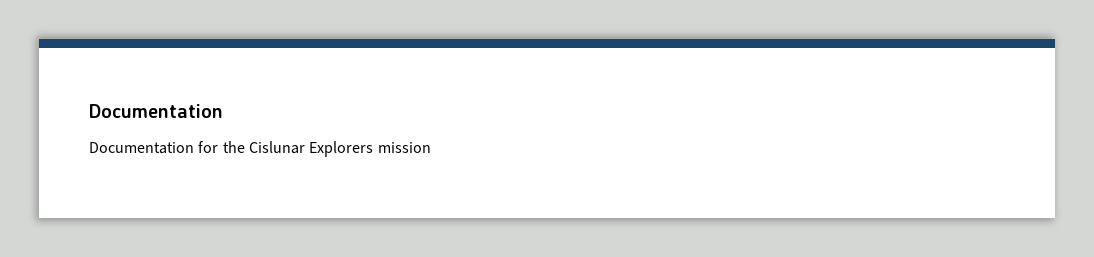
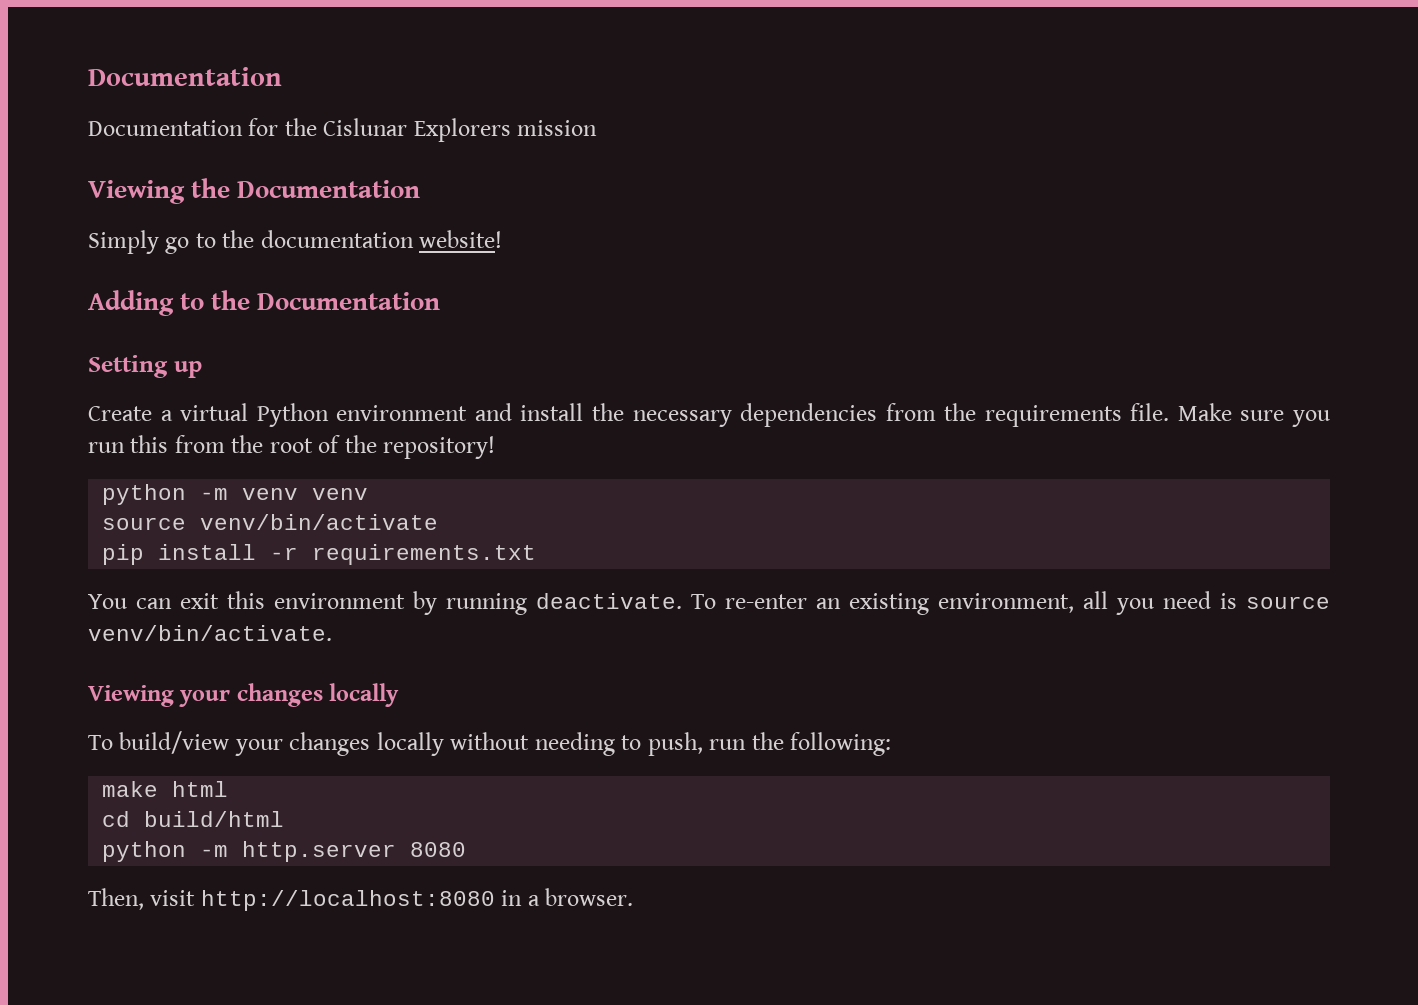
+ Viewing the Documentation
+ Simply go to the documentation website!
+ Adding to the Documentation
+ Setting up
+ Create a virtual Python environment and install the necessary dependencies from the requirements file. Make sure you run this from the root of the repository!
+ python -m venv venv
+ source venv/bin/activate
+ pip install -r requirements.txt
+ You can exit this environment by running deactivate. To re-enter an existing environment, all you need is source venv/bin/activate.
+ Viewing your changes locally
+ To build/view your changes locally without needing to push, run the following:
+ make html
+ cd build/html
+ python -m http.server 8080
+ Then, visit http://localhost:8080 in a browser.

